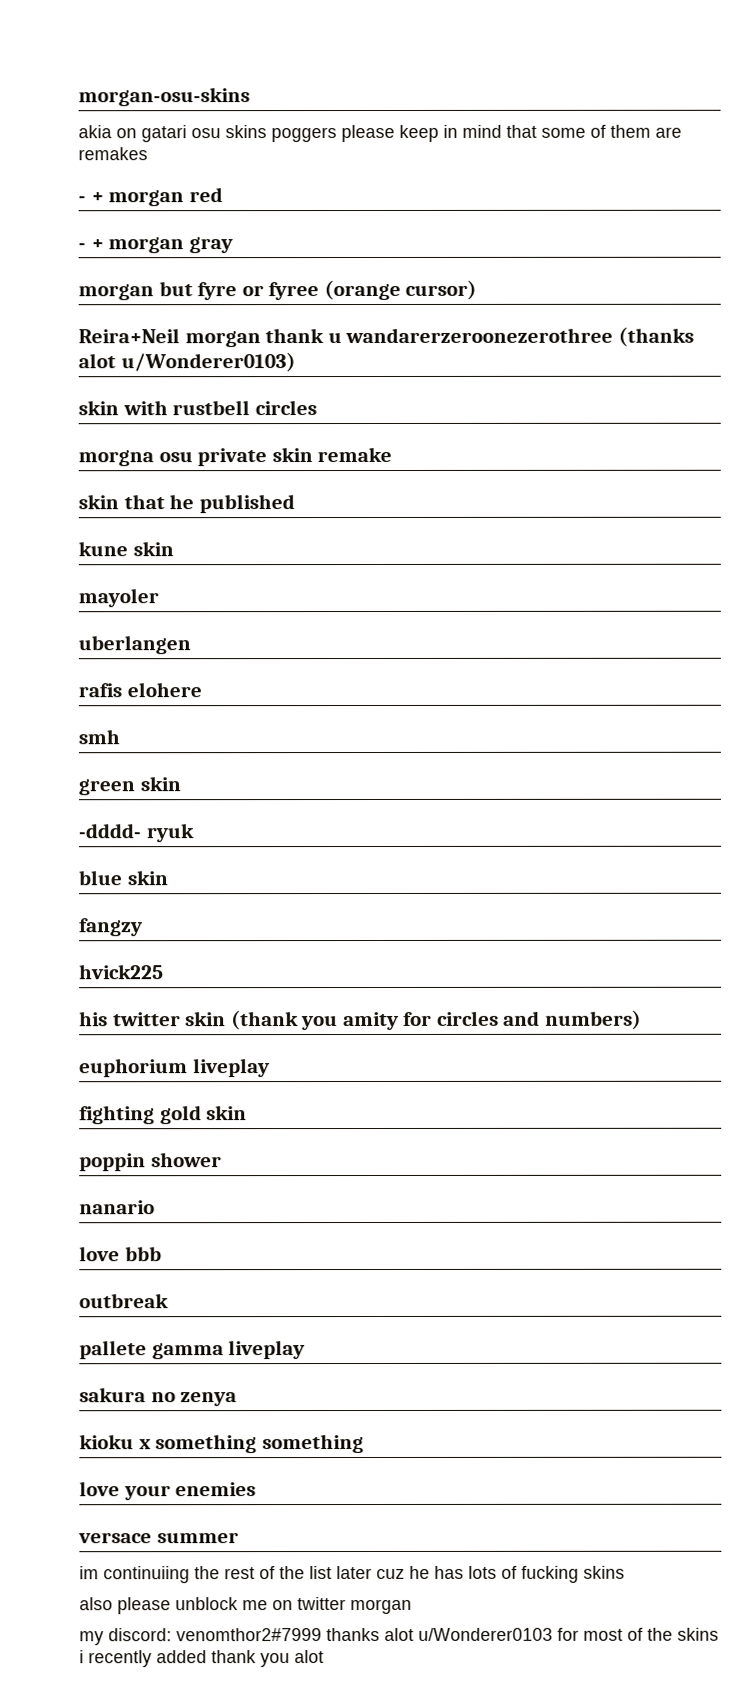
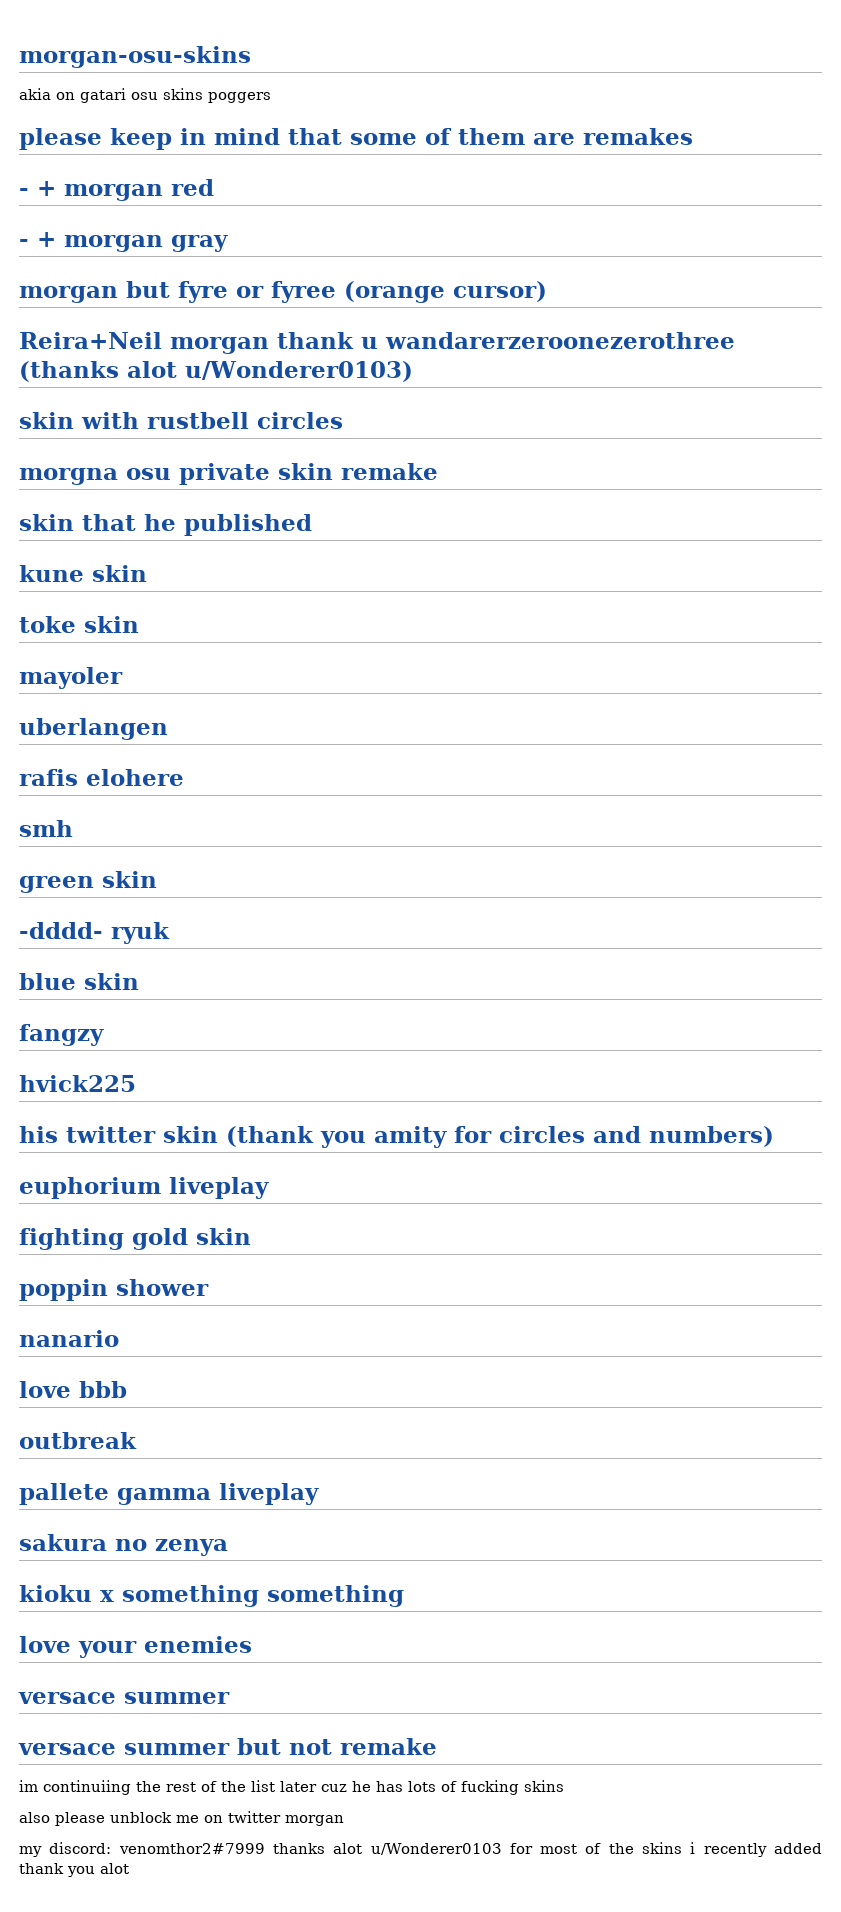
- akia on gatari osu skins poggers please keep in mind that some of them are remakes
+ akia on gatari osu skins poggers
+ please keep in mind that some of them are remakes
+ toke skin
+ versace summer but not remake

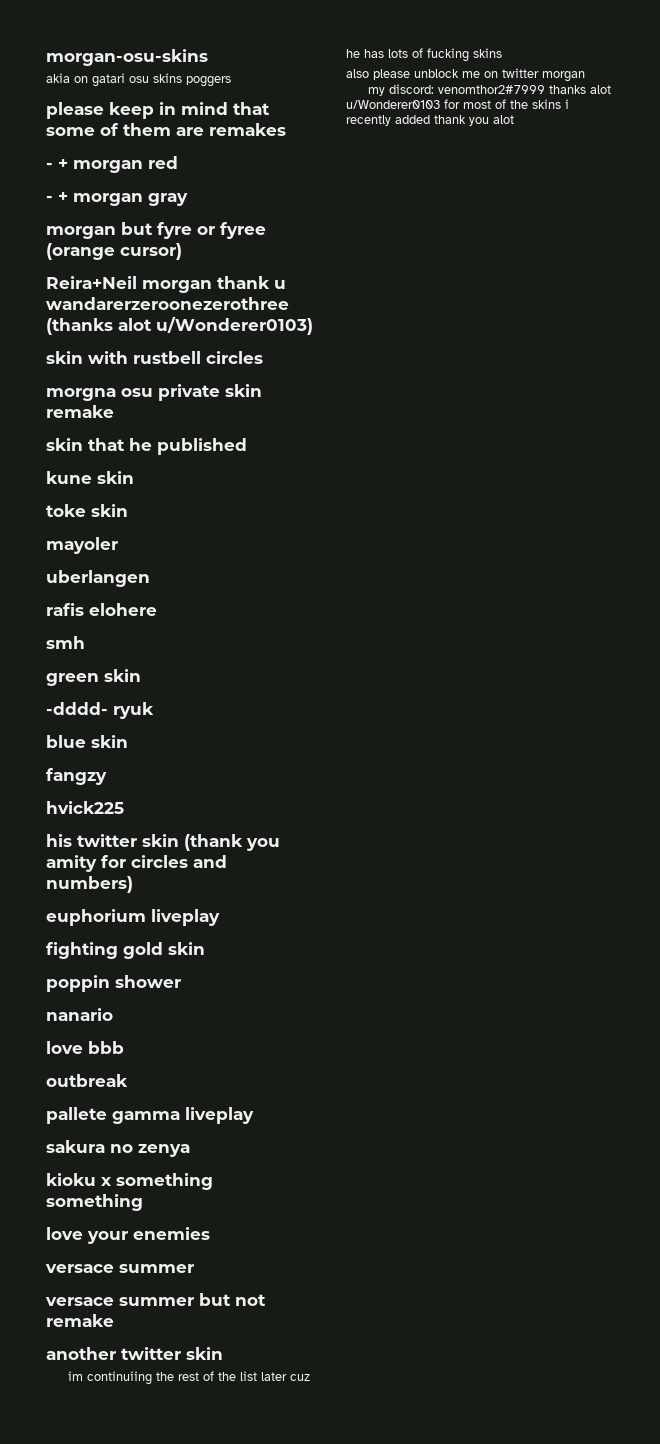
+ another twitter skin

